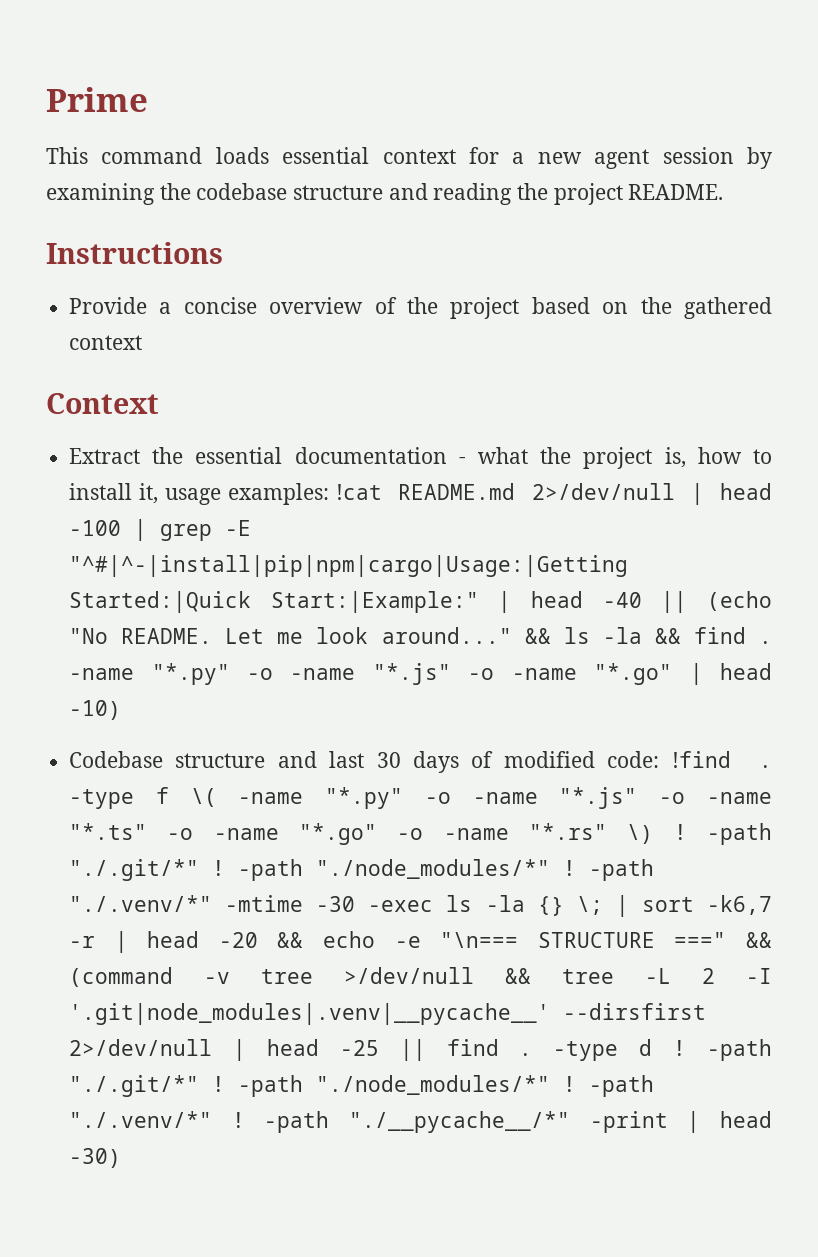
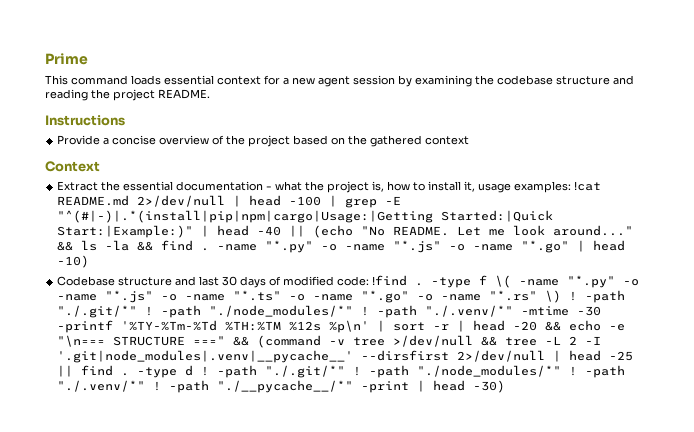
- Extract the essential documentation - what the project is, how to install it, usage examples: !cat README.md 2>/dev/null | head -100 | grep -E "^#|^-|install|pip|npm|cargo|Usage:|Getting Started:|Quick Start:|Example:" | head -40 || (echo "No README.
+ Extract the essential documentation - what the project is, how to install it, usage examples: !cat README.md 2>/dev/null | head -100 | grep -E "^(#|-)|.*(install|pip|npm|cargo|Usage:|Getting Started:|Quick Start:|Example:)" | head -40 || (echo "No README.
- -path "./.venv/*" -mtime -30 -exec ls -la {} \; | sort -k6,7 -r | head -20 && echo -e "\n=== STRUCTURE ===" && (command -v tree >/dev/null && tree -L 2 -I '.git|node_modules|.venv|__pycache__' --dirsfirst 2>/dev/null | head -25 || find .
+ -path "./.venv/*" -mtime -30 -printf '%TY-%Tm-%Td %TH:%TM %12s %p\n' | sort -r | head -20 && echo -e "\n=== STRUCTURE ===" && (command -v tree >/dev/null && tree -L 2 -I '.git|node_modules|.venv|__pycache__' --dirsfirst 2>/dev/null | head -25 || find .

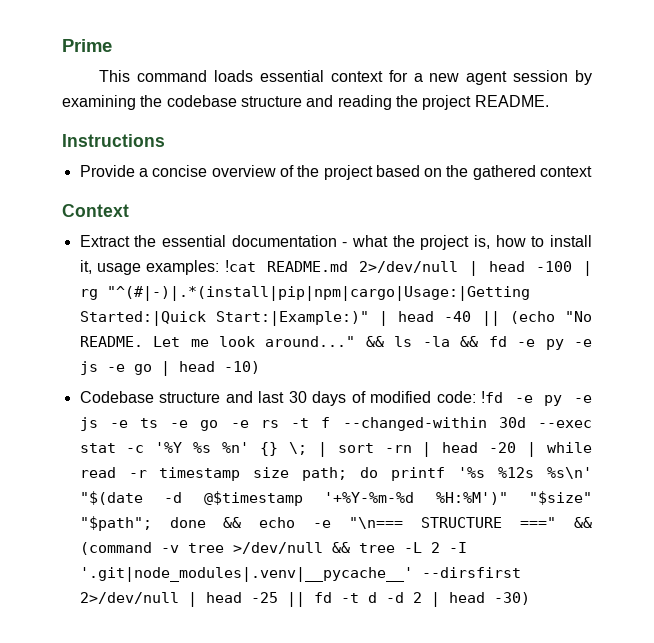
- Extract the essential documentation - what the project is, how to install it, usage examples: !cat README.md 2>/dev/null | head -100 | grep -E "^(#|-)|.*(install|pip|npm|cargo|Usage:|Getting Started:|Quick Start:|Example:)" | head -40 || (echo "No README.
+ Extract the essential documentation - what the project is, how to install it, usage examples: !cat README.md 2>/dev/null | head -100 | rg "^(#|-)|.*(install|pip|npm|cargo|Usage:|Getting Started:|Quick Start:|Example:)" | head -40 || (echo "No README.
- && ls -la && find . -name "*.py" -o -name "*.js" -o -name "*.go" | head -10)
+ && ls -la && fd -e py -e js -e go | head -10)
- Codebase structure and last 30 days of modified code: !find . -type f \( -name "*.py" -o -name "*.js" -o -name "*.ts" -o -name "*.go" -o -name "*.rs" \) ! -path "./.git/*" ! -path "./node_modules/*" ! -path "./.venv/*" -mtime -30 -printf '%TY-%Tm-%Td %TH:%TM %12s %p\n' | sort -r | head -20 && echo -e "\n=== STRUCTURE ===" && (command -v tree >/dev/null && tree -L 2 -I '.git|node_modules|.venv|__pycache__' --dirsfirst 2>/dev/null | head -25 || find . -type d ! -path "./.git/*" ! -path "./node_modules/*" ! -path "./.venv/*" ! -path "./__pycache__/*" -print | head -30)
+ Codebase structure and last 30 days of modified code: !fd -e py -e js -e ts -e go -e rs -t f --changed-within 30d --exec stat -c '%Y %s %n' {} \; | sort -rn | head -20 | while read -r timestamp size path; do printf '%s %12s %s\n' "$(date -d @$timestamp '+%Y-%m-%d %H:%M')" "$size" "$path"; done && echo -e "\n=== STRUCTURE ===" && (command -v tree >/dev/null && tree -L 2 -I '.git|node_modules|.venv|__pycache__' --dirsfirst 2>/dev/null | head -25 || fd -t d -d 2 | head -30)

